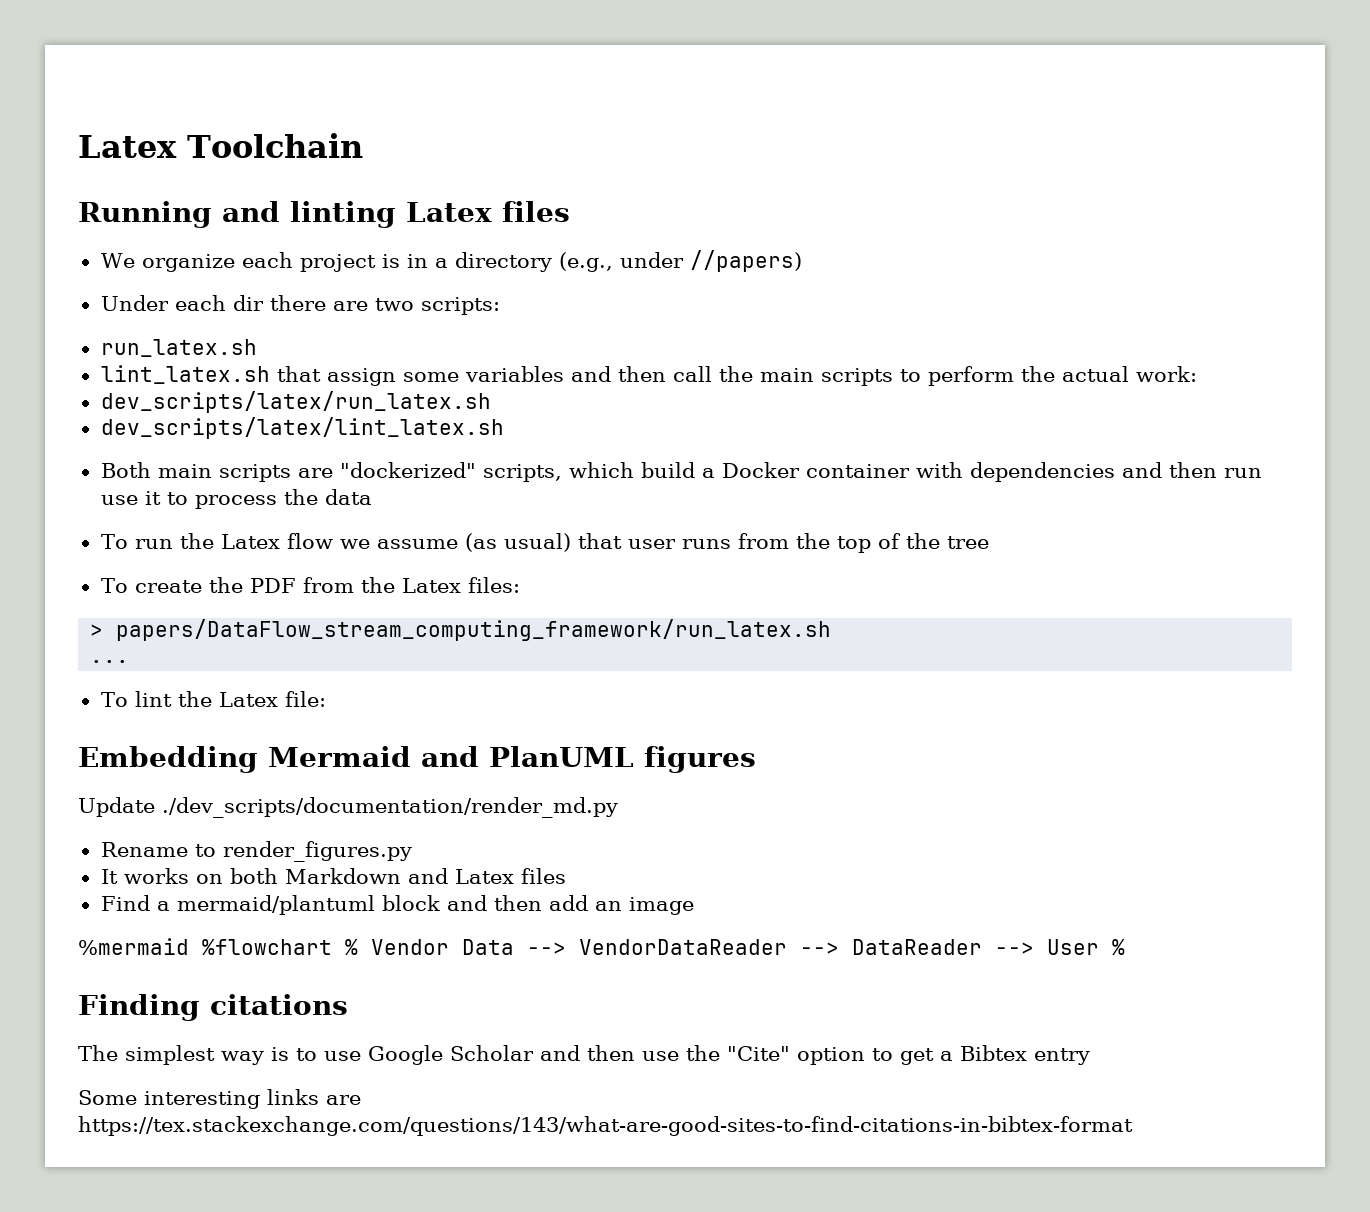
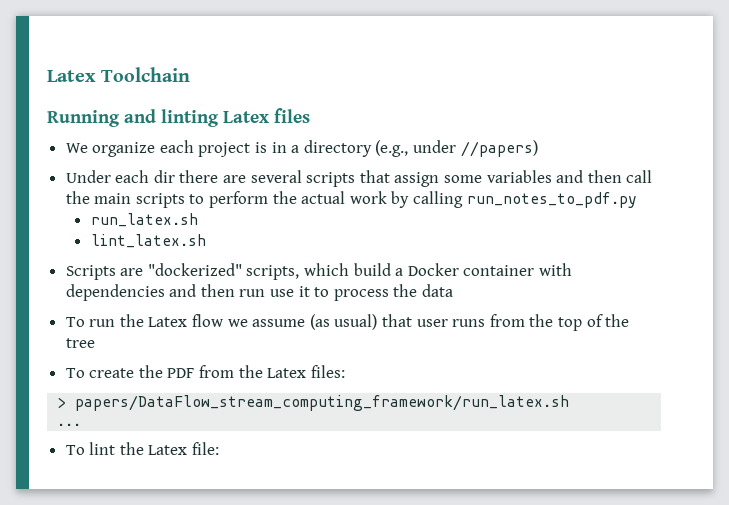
- Under each dir there are two scripts:
+ Under each dir there are several scripts that assign some variables and then call the main scripts to perform the actual work by calling run_notes_to_pdf.py
  run_latex.sh
- lint_latex.sh that assign some variables and then call the main scripts to perform the actual work:
- dev_scripts/latex/run_latex.sh
- dev_scripts/latex/lint_latex.sh
- Both main scripts are "dockerized" scripts, which build a Docker container with dependencies and then run use it to process the data
+ lint_latex.sh
+ Scripts are "dockerized" scripts, which build a Docker container with dependencies and then run use it to process the data
- Embedding Mermaid and PlanUML figures
- Update ./dev_scripts/documentation/render_md.py
- Rename to render_figures.py
- It works on both Markdown and Latex files
- Find a mermaid/plantuml block and then add an image
- %mermaid %flowchart % Vendor Data --> VendorDataReader --> DataReader --> User %
- Finding citations
- The simplest way is to use Google Scholar and then use the "Cite" option to get a Bibtex entry
- Some interesting links are https://tex.stackexchange.com/questions/143/what-are-good-sites-to-find-citations-in-bibtex-format

